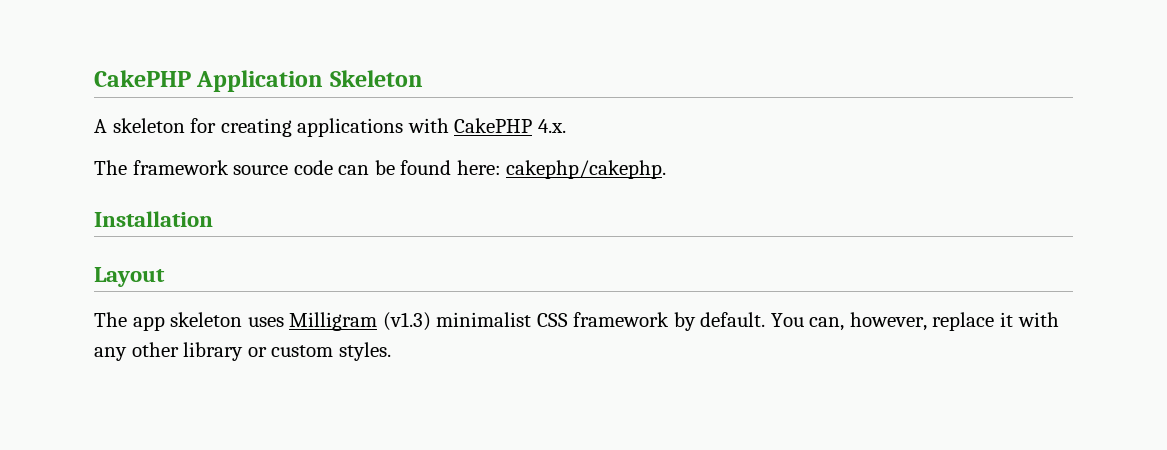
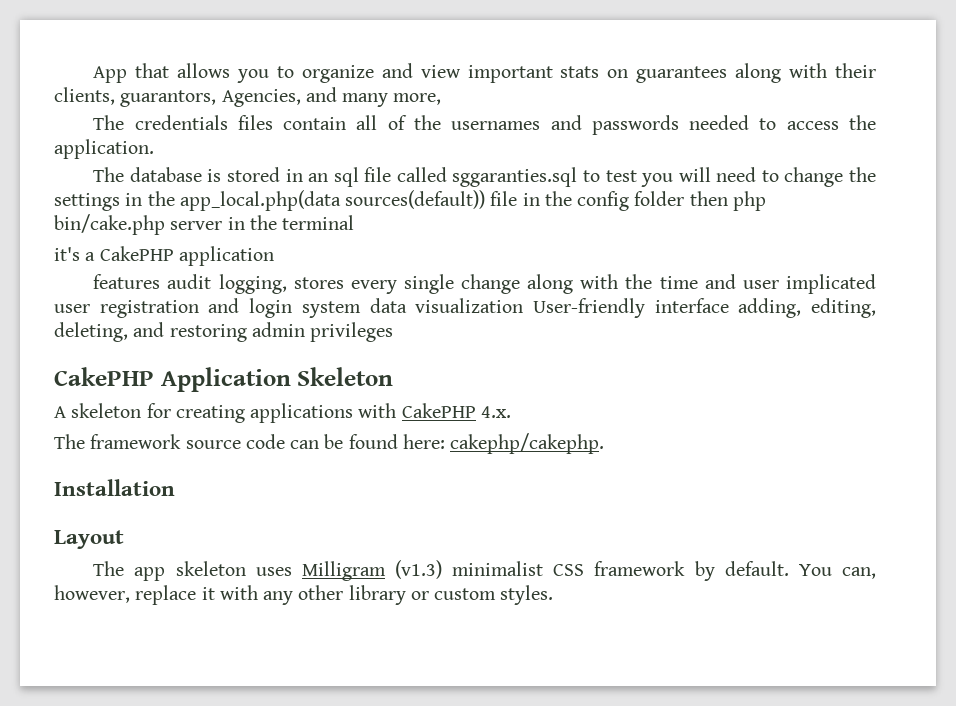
+ App that allows you to organize and view important stats on guarantees along with their clients, guarantors, Agencies, and many more,
+ The credentials files contain all of the usernames and passwords needed to access the application.
+ The database is stored in an sql file called sggaranties.sql to test you will need to change the settings in the app_local.php(data sources(default)) file in the config folder then php bin/cake.php server in the terminal
+ it's a CakePHP application
+ features audit logging, stores every single change along with the time and user implicated user registration and login system data visualization User-friendly interface adding, editing, deleting, and restoring admin privileges

